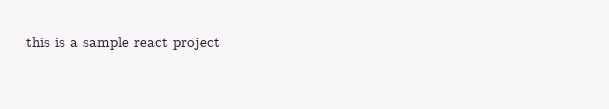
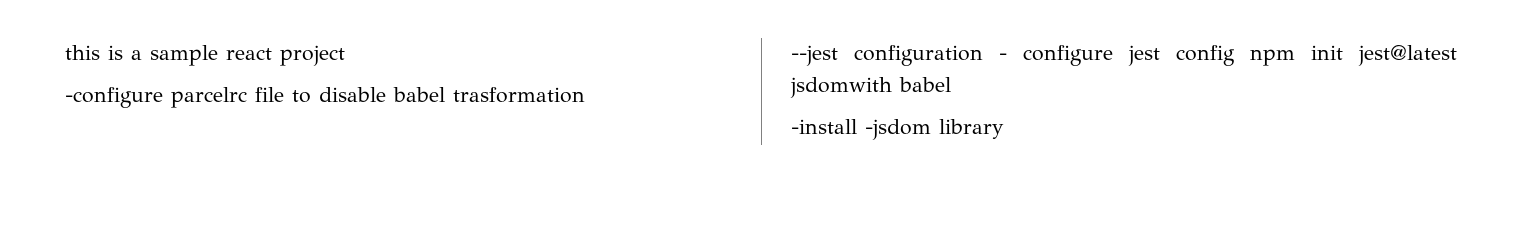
+ -configure parcelrc file to disable babel trasformation
+ --jest configuration - configure jest config npm init jest@latest jsdomwith babel
+ -install -jsdom library

